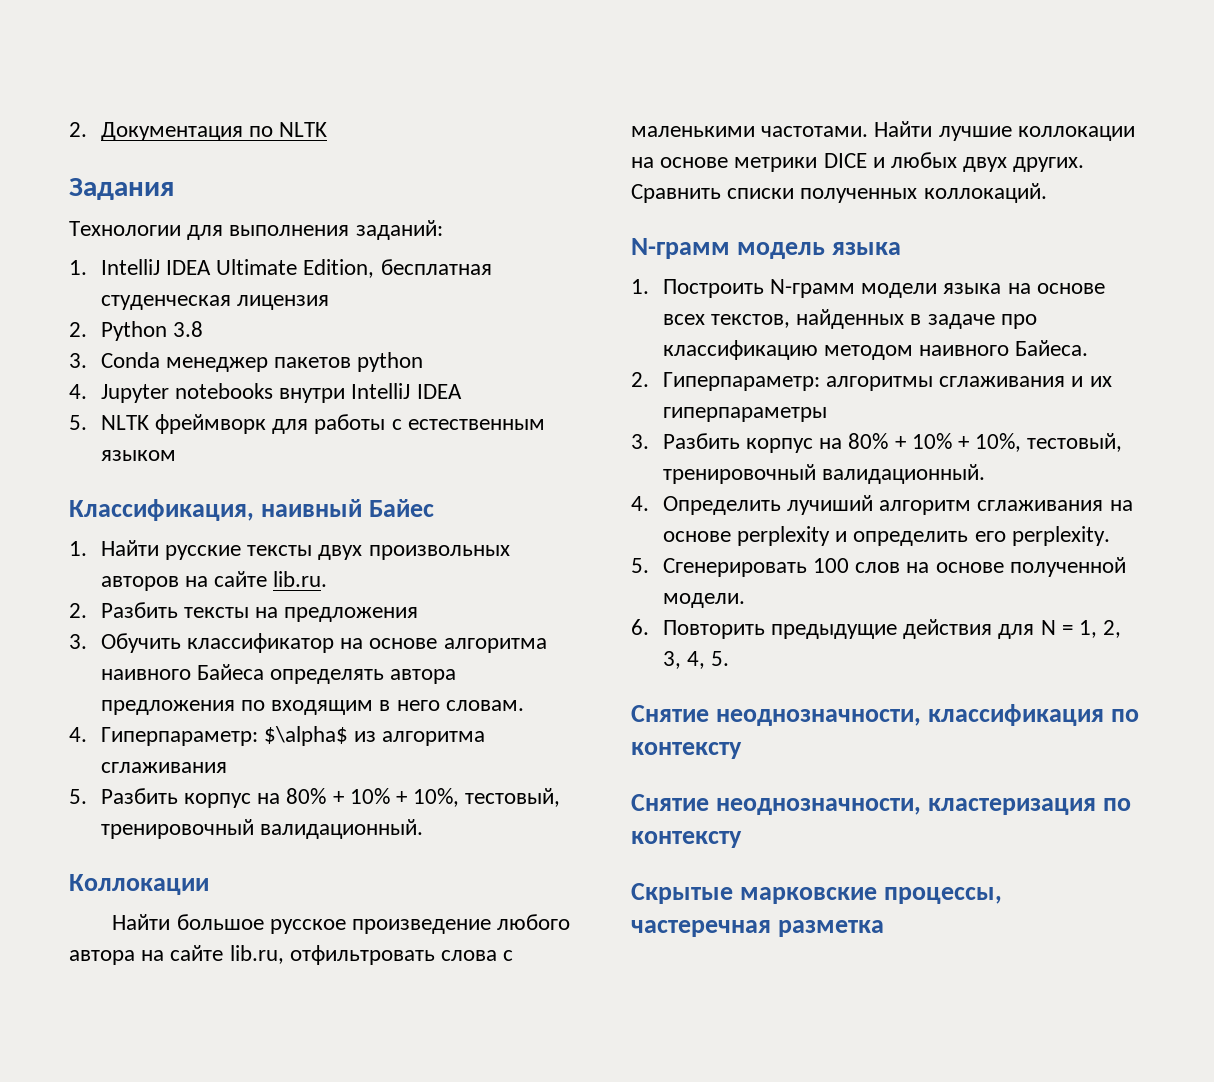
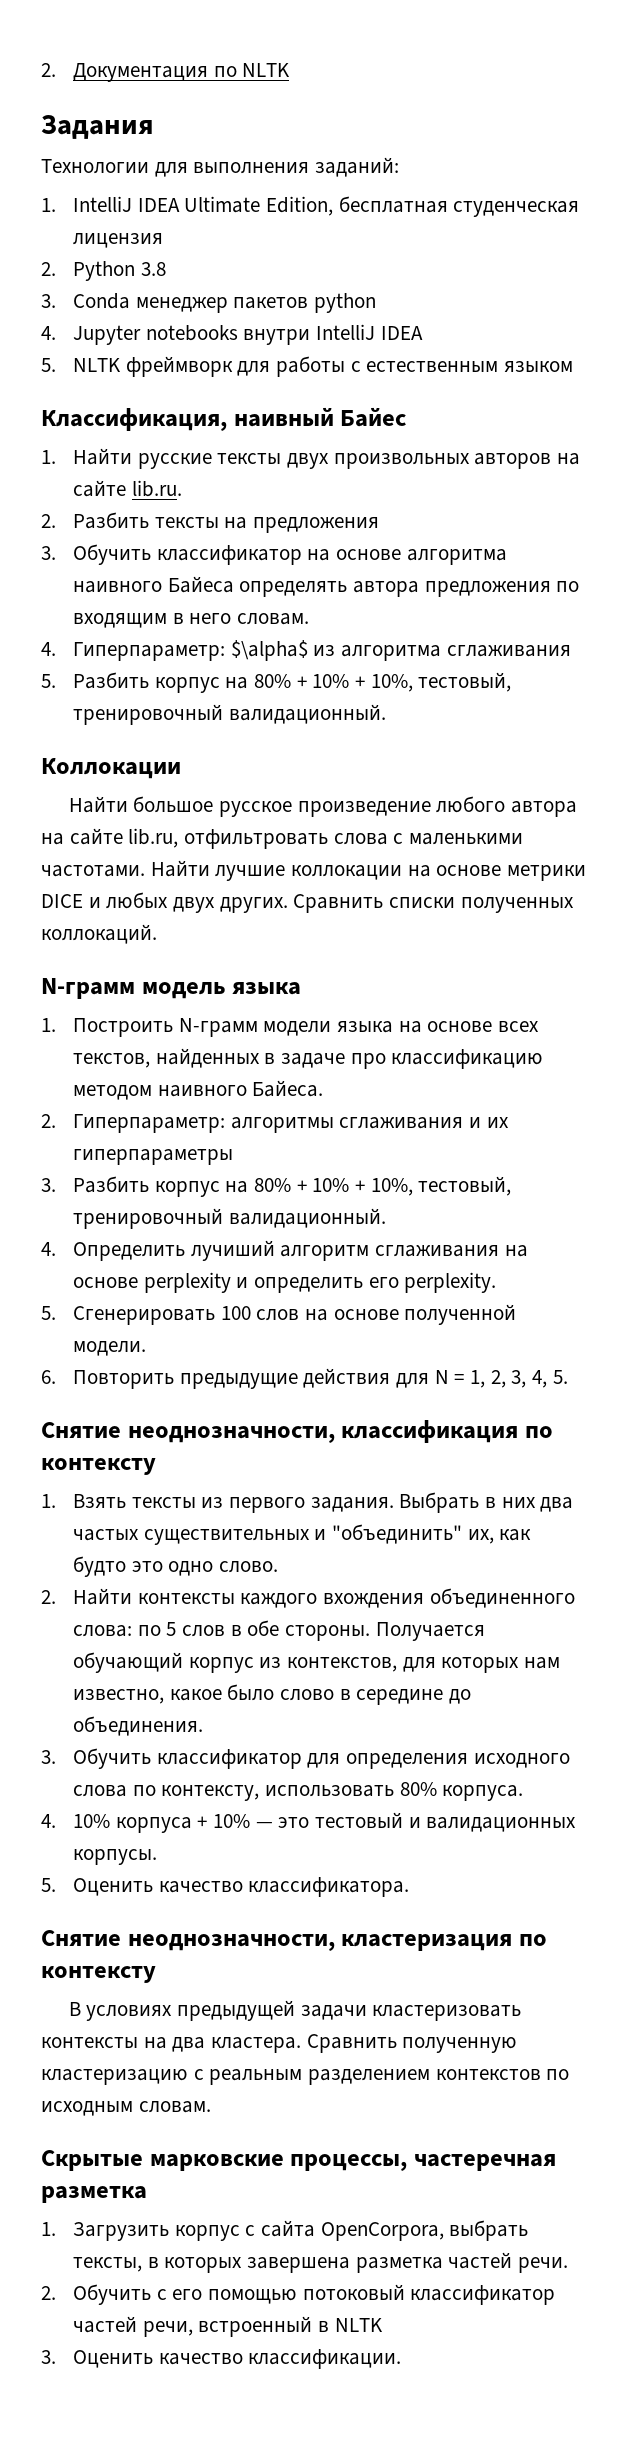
+ 1. Взять тексты из первого задания. Выбрать в них два частых существительных и "объединить" их, как будто это одно слово.
+ 2. Найти контексты каждого вхождения объединенного слова: по 5 слов в обе стороны. Получается обучающий корпус из контекстов, для которых нам известно, какое было слово в середине до объединения.
+ 3. Обучить классификатор для определения исходного слова по контексту, использовать 80% корпуса.
+ 4. 10% корпуса + 10% — это тестовый и валидационных корпусы.
+ 5. Оценить качество классификатора.
+ В условиях предыдущей задачи кластеризовать контексты на два кластера. Сравнить полученную кластеризацию с реальным разделением контекстов по исходным словам.
+ 1. Загрузить корпус с сайта OpenCorpora, выбрать тексты, в которых завершена разметка частей речи.
+ 2. Обучить с его помощью потоковый классификатор частей речи, встроенный в NLTK
+ 3. Оценить качество классификации.

